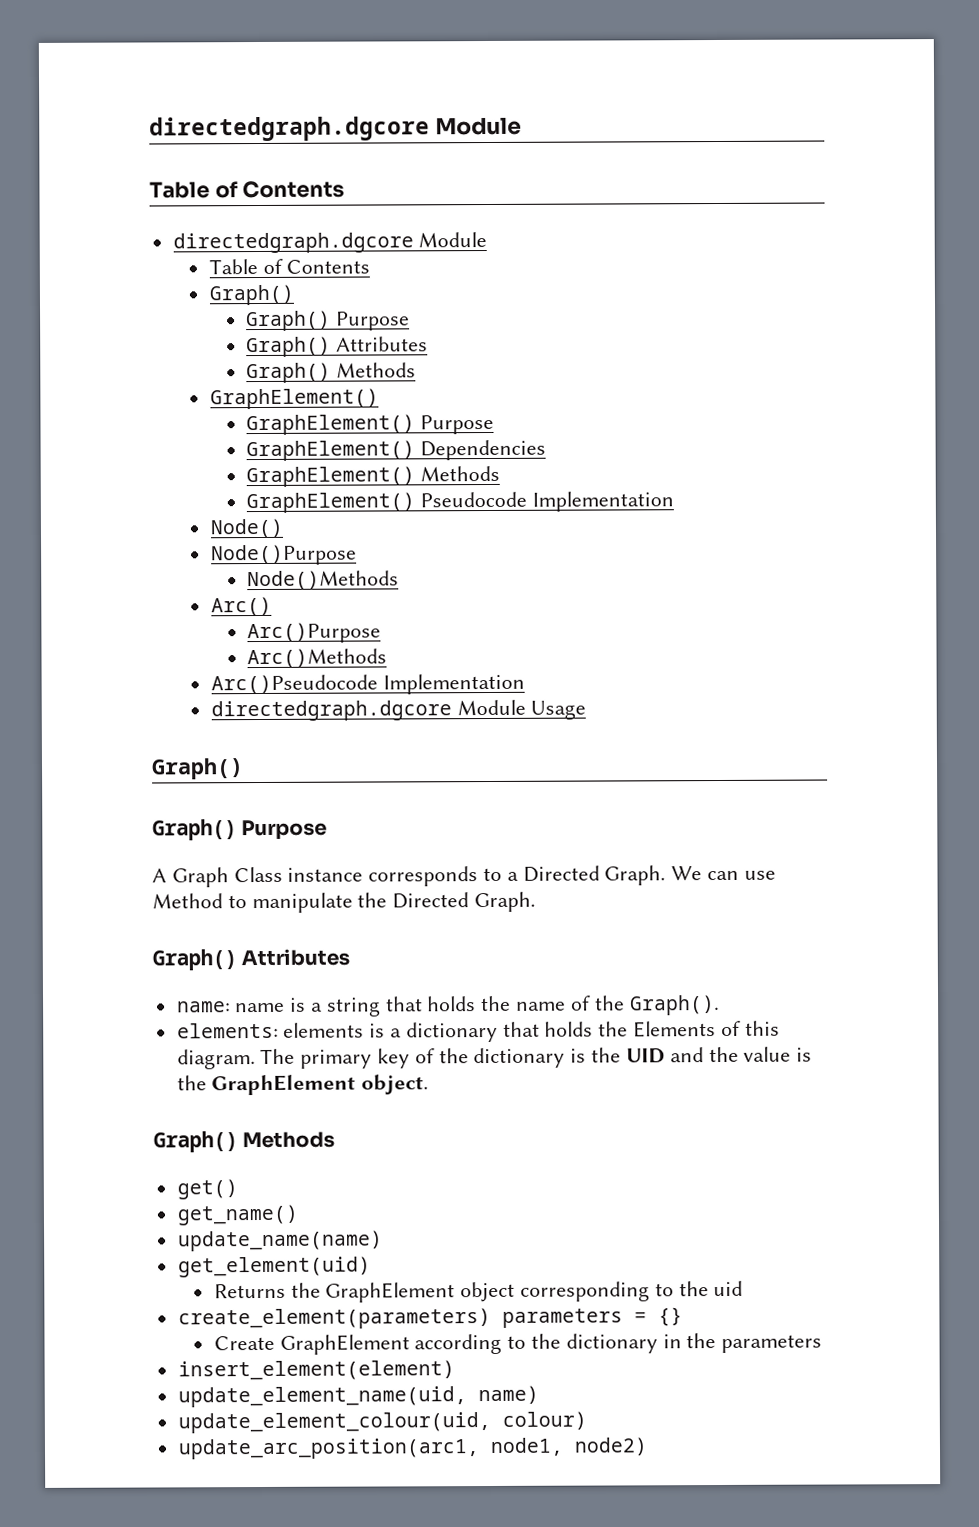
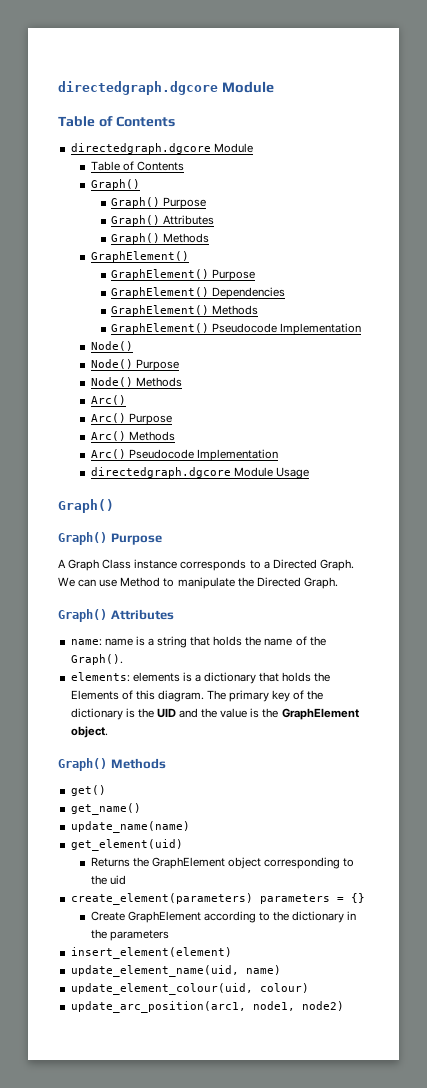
- Node()Purpose
- Node()Methods
+ Node() Purpose
+ Node() Methods
  Arc()
- Arc()Purpose
- Arc()Methods
- Arc()Pseudocode Implementation
+ Arc() Purpose
+ Arc() Methods
+ Arc() Pseudocode Implementation

